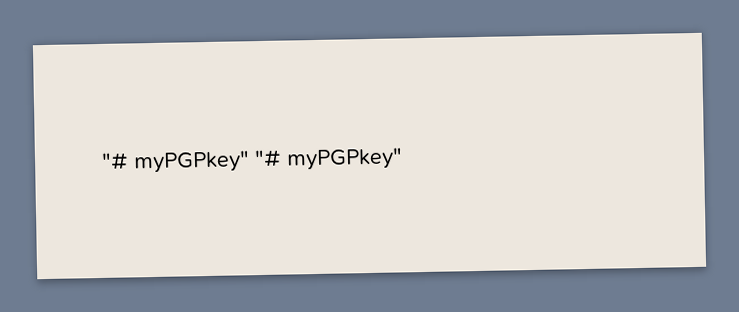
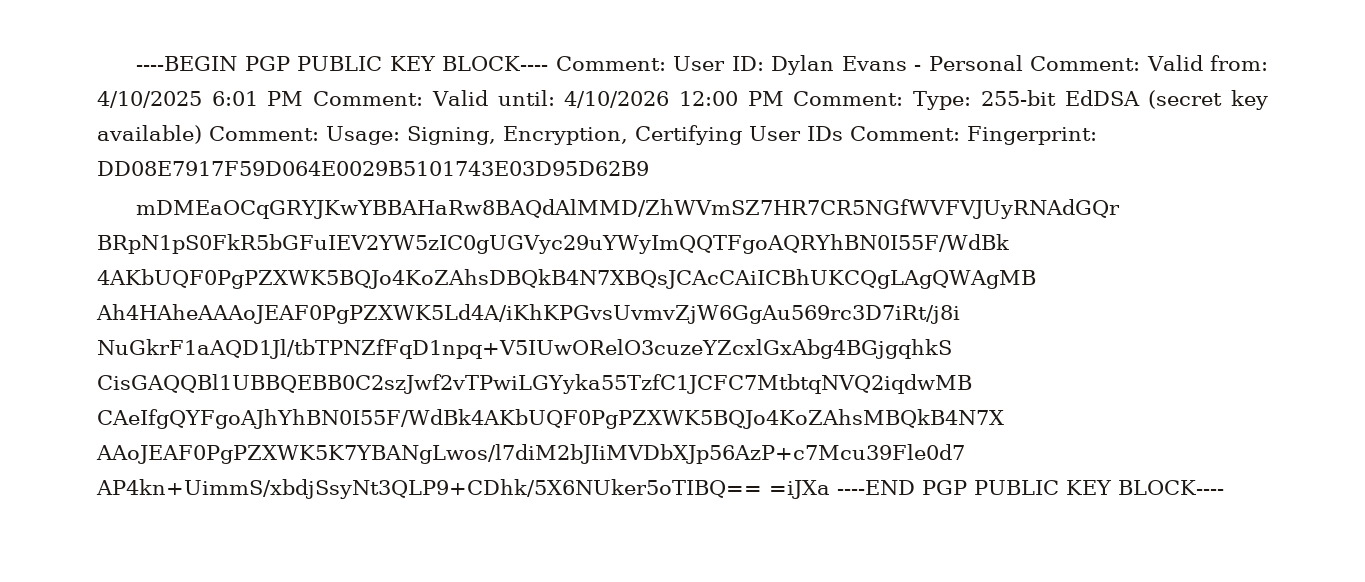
- "# myPGPkey" "# myPGPkey"
+ ----BEGIN PGP PUBLIC KEY BLOCK---- Comment: User ID: Dylan Evans - Personal Comment: Valid from: 4/10/2025 6:01 PM Comment: Valid until: 4/10/2026 12:00 PM Comment: Type: 255-bit EdDSA (secret key available) Comment: Usage: Signing, Encryption, Certifying User IDs Comment: Fingerprint: DD08E7917F59D064E0029B5101743E03D95D62B9
+ mDMEaOCqGRYJKwYBBAHaRw8BAQdAlMMD/ZhWVmSZ7HR7CR5NGfWVFVJUyRNAdGQr BRpN1pS0FkR5bGFuIEV2YW5zIC0gUGVyc29uYWyImQQTFgoAQRYhBN0I55F/WdBk 4AKbUQF0PgPZXWK5BQJo4KoZAhsDBQkB4N7XBQsJCAcCAiICBhUKCQgLAgQWAgMB Ah4HAheAAAoJEAF0PgPZXWK5Ld4A/iKhKPGvsUvmvZjW6GgAu569rc3D7iRt/j8i NuGkrF1aAQD1Jl/tbTPNZfFqD1npq+V5IUwORelO3cuzeYZcxlGxAbg4BGjgqhkS CisGAQQBl1UBBQEBB0C2szJwf2vTPwiLGYyka55TzfC1JCFC7MtbtqNVQ2iqdwMB CAeIfgQYFgoAJhYhBN0I55F/WdBk4AKbUQF0PgPZXWK5BQJo4KoZAhsMBQkB4N7X AAoJEAF0PgPZXWK5K7YBANgLwos/l7diM2bJIiMVDbXJp56AzP+c7Mcu39Fle0d7 AP4kn+UimmS/xbdjSsyNt3QLP9+CDhk/5X6NUker5oTIBQ== =iJXa ----END PGP PUBLIC KEY BLOCK----

